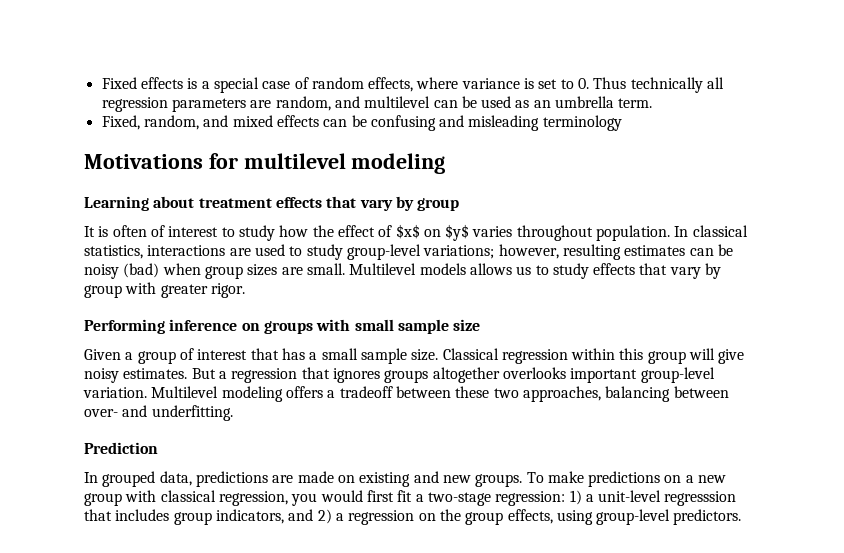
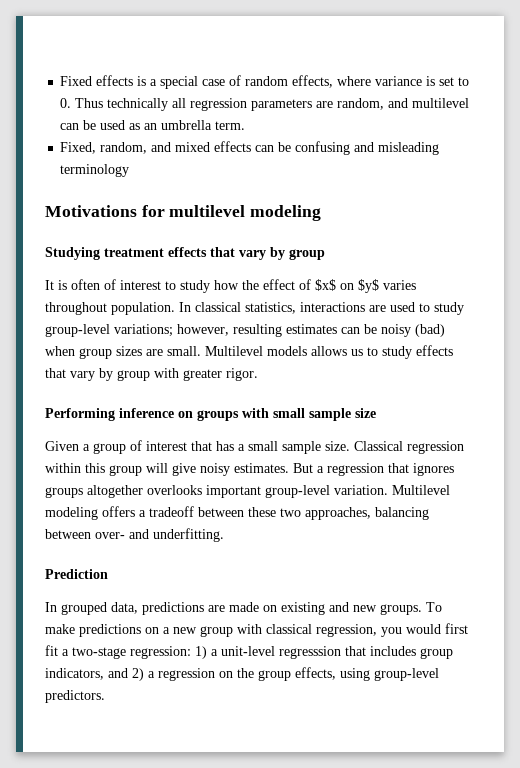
- Learning about treatment effects that vary by group
+ Studying treatment effects that vary by group

